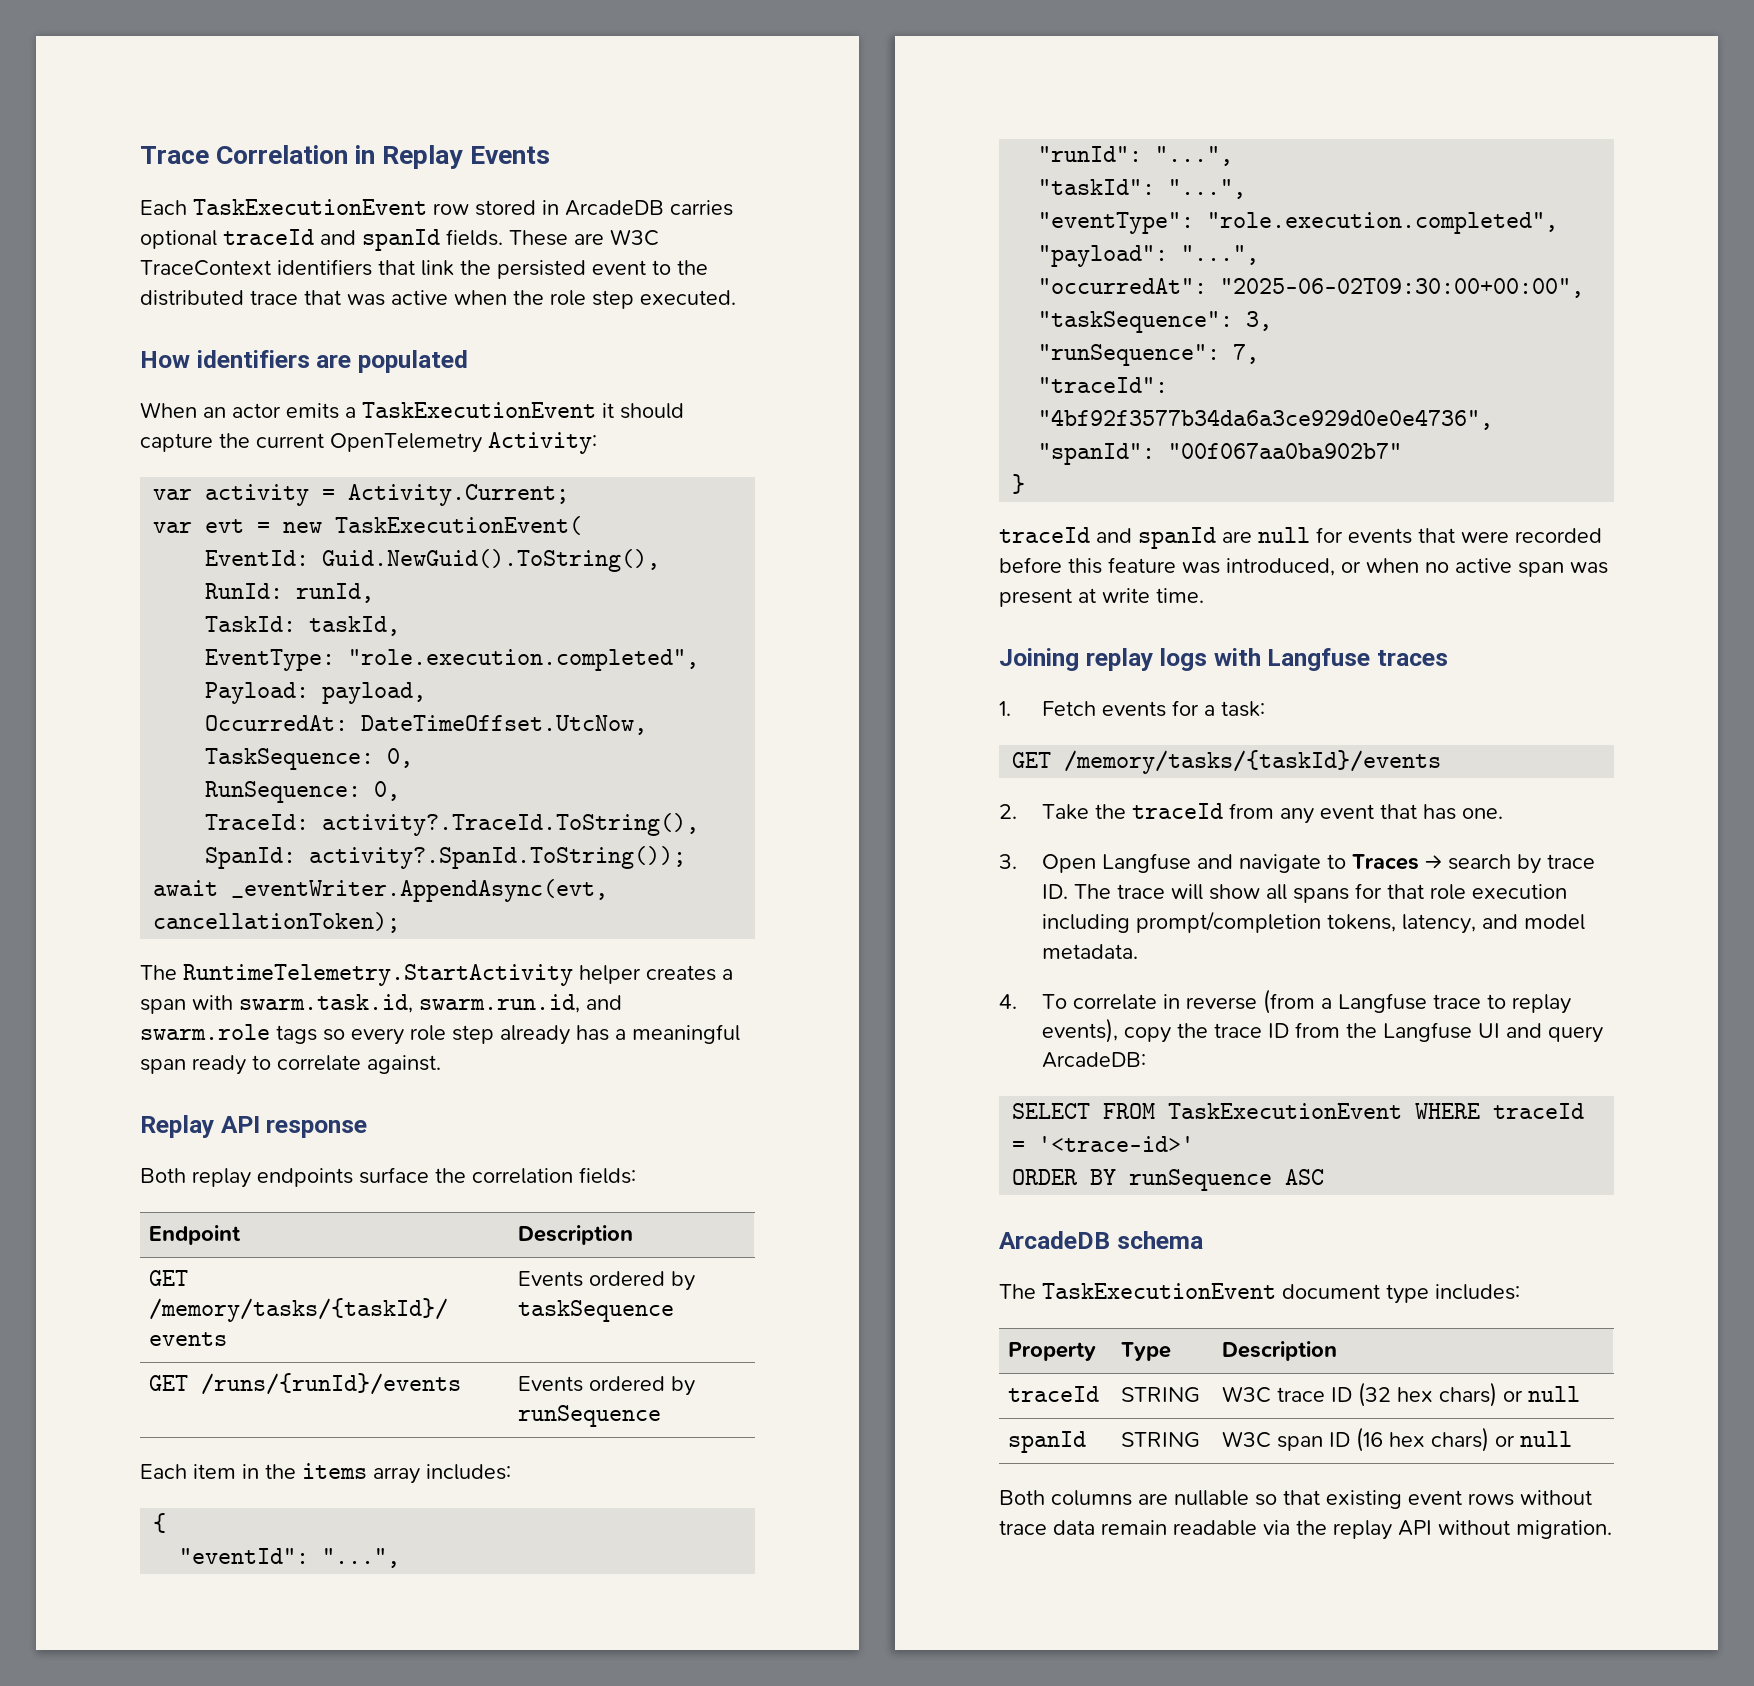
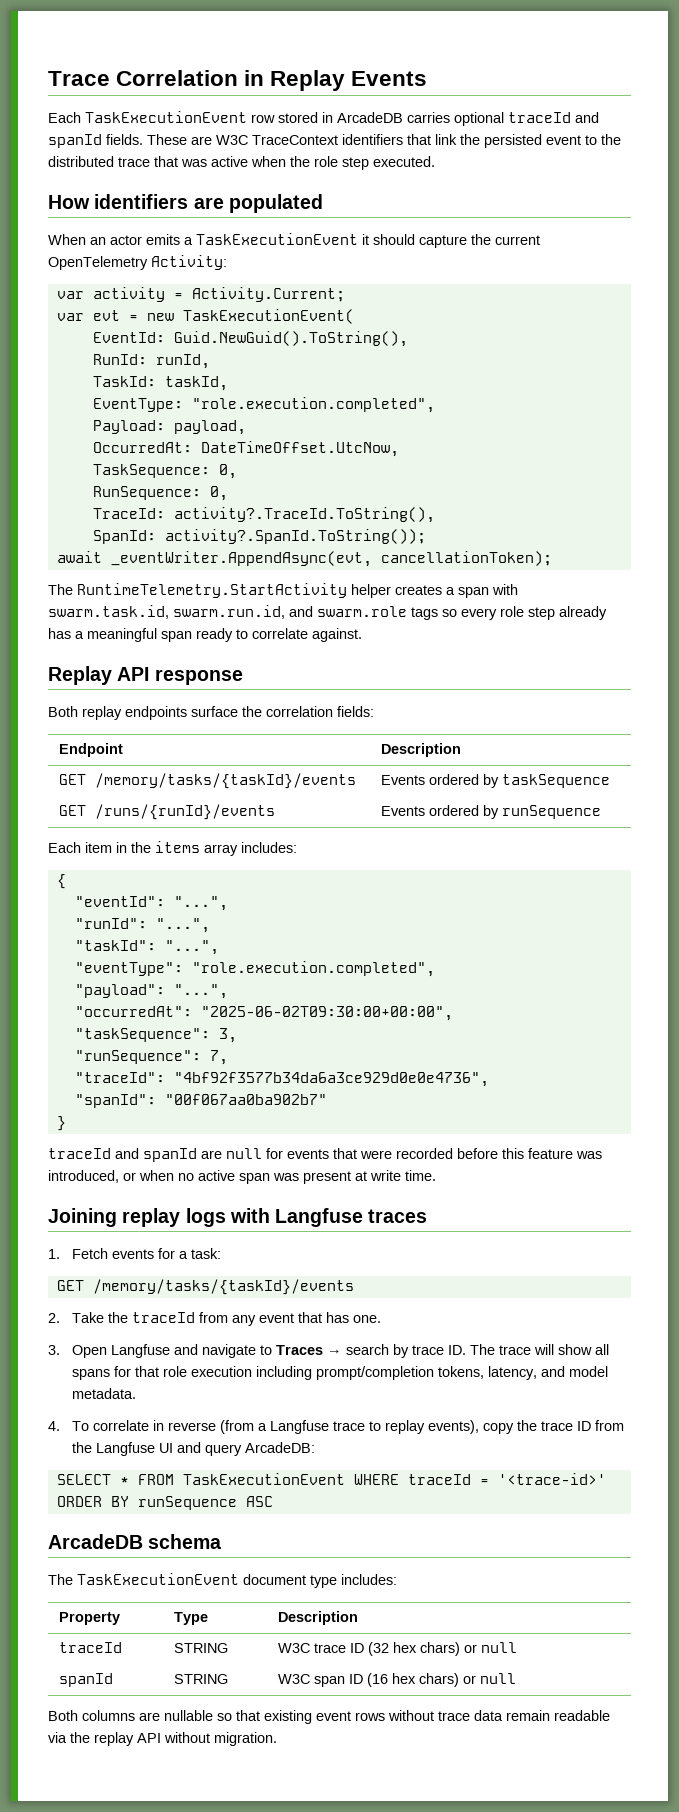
- SELECT FROM TaskExecutionEvent WHERE traceId = '<trace-id>'
+ SELECT * FROM TaskExecutionEvent WHERE traceId = '<trace-id>'

